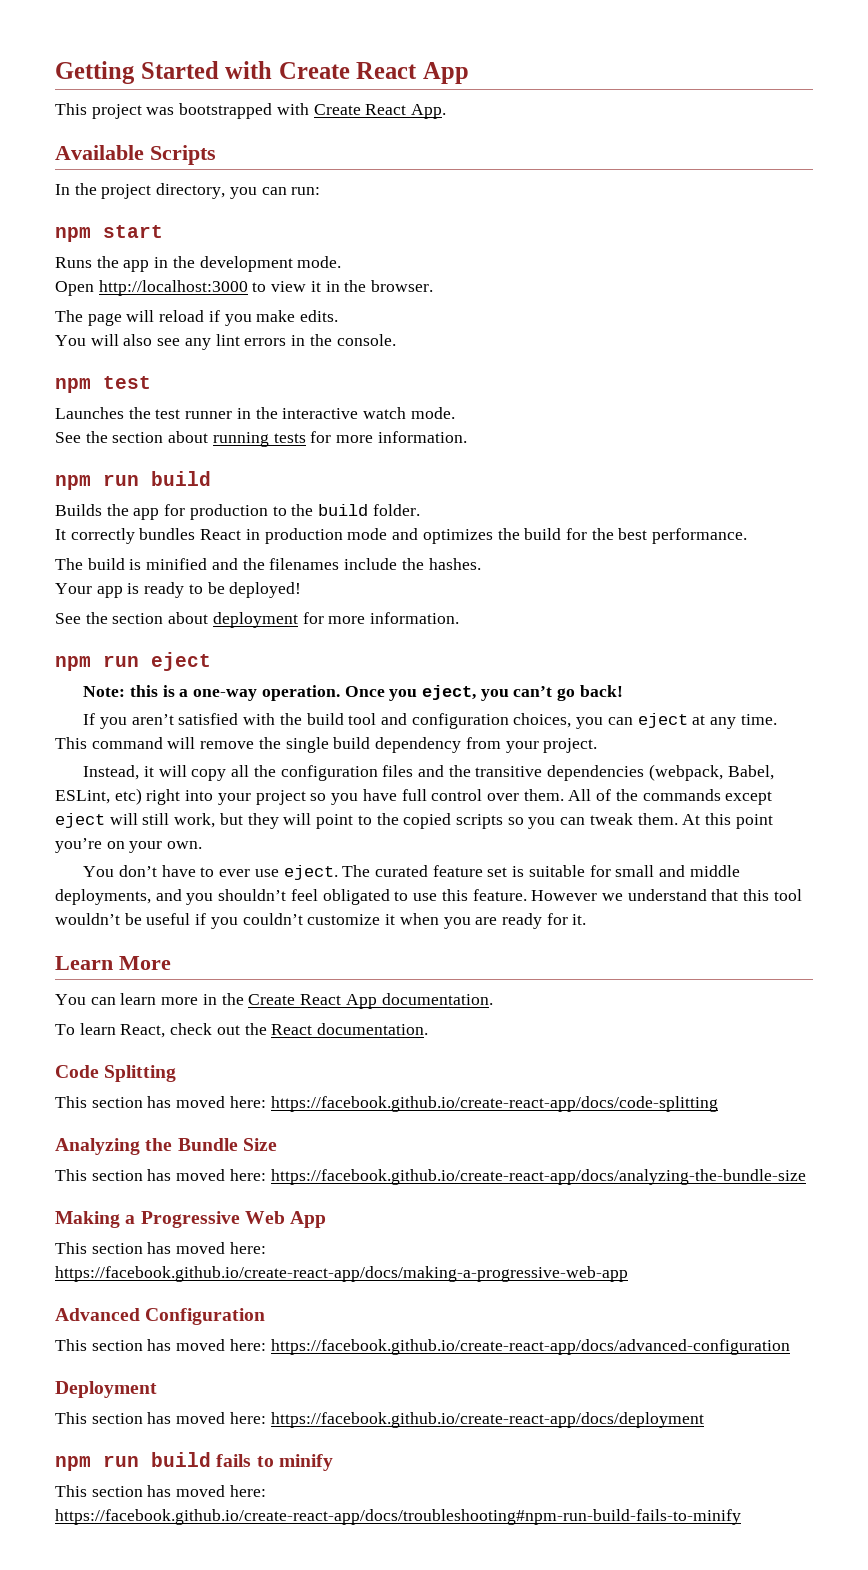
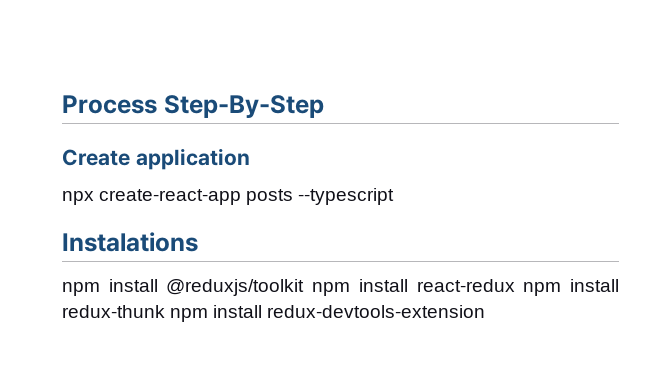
- Getting Started with Create React App
- This project was bootstrapped with Create React App.
- Available Scripts
- In the project directory, you can run:
- npm start
- Runs the app in the development mode.
- Open http://localhost:3000 to view it in the browser.
- The page will reload if you make edits.
- You will also see any lint errors in the console.
- npm test
- Launches the test runner in the interactive watch mode.
- See the section about running tests for more information.
- npm run build
- Builds the app for production to the build folder.
- It correctly bundles React in production mode and optimizes the build for the best performance.
- The build is minified and the filenames include the hashes.
- Your app is ready to be deployed!
- See the section about deployment for more information.
- npm run eject
- Note: this is a one-way operation. Once you eject, you can’t go back!
- If you aren’t satisfied with the build tool and configuration choices, you can eject at any time. This command will remove the single build dependency from your project.
- Instead, it will copy all the configuration files and the transitive dependencies (webpack, Babel, ESLint, etc) right into your project so you have full control over them. All of the commands except eject will still work, but they will point to the copied scripts so you can tweak them. At this point you’re on your own.
- You don’t have to ever use eject. The curated feature set is suitable for small and middle deployments, and you shouldn’t feel obligated to use this feature. However we understand that this tool wouldn’t be useful if you couldn’t customize it when you are ready for it.
- Learn More
- You can learn more in the Create React App documentation.
- To learn React, check out the React documentation.
- Code Splitting
- This section has moved here: https://facebook.github.io/create-react-app/docs/code-splitting
- Analyzing the Bundle Size
- This section has moved here: https://facebook.github.io/create-react-app/docs/analyzing-the-bundle-size
- Making a Progressive Web App
- This section has moved here: https://facebook.github.io/create-react-app/docs/making-a-progressive-web-app
- Advanced Configuration
- This section has moved here: https://facebook.github.io/create-react-app/docs/advanced-configuration
- Deployment
- This section has moved here: https://facebook.github.io/create-react-app/docs/deployment
- npm run build fails to minify
- This section has moved here: https://facebook.github.io/create-react-app/docs/troubleshooting#npm-run-build-fails-to-minify
+ Process Step-By-Step
+ Create application
+ npx create-react-app posts --typescript
+ Instalations
+ npm install @reduxjs/toolkit npm install react-redux npm install redux-thunk npm install redux-devtools-extension

